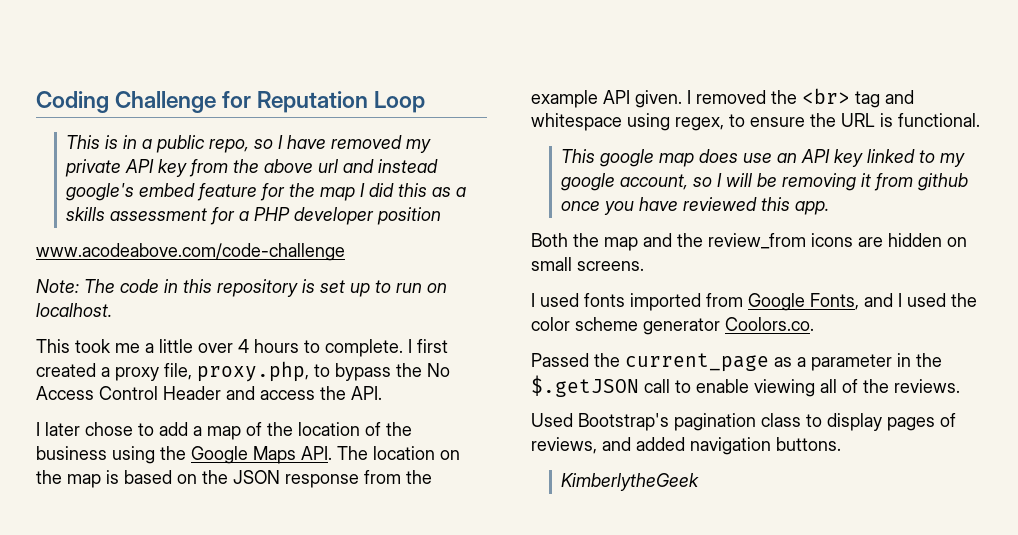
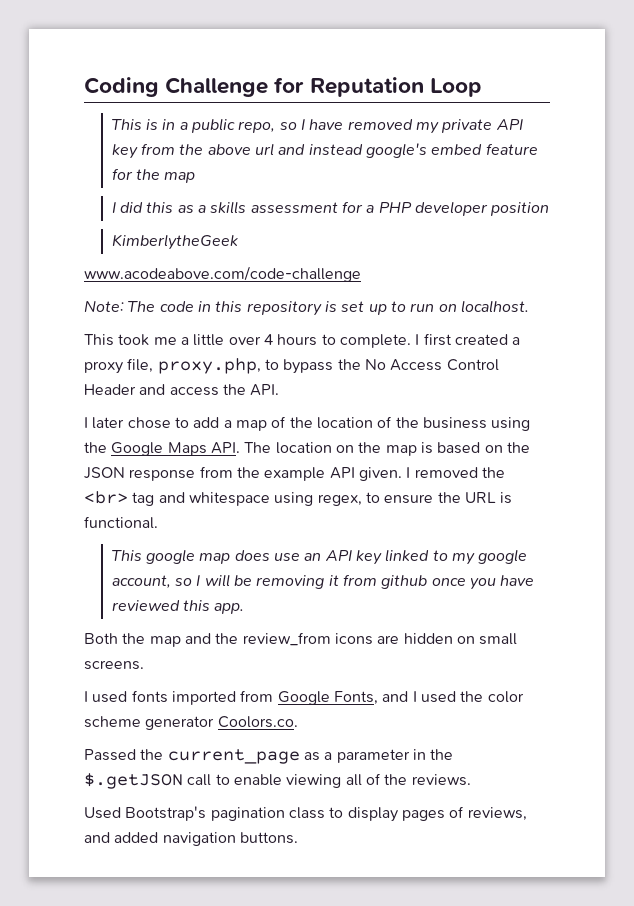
- This is in a public repo, so I have removed my private API key from the above url and instead google's embed feature for the map I did this as a skills assessment for a PHP developer position
+ This is in a public repo, so I have removed my private API key from the above url and instead google's embed feature for the map
+ I did this as a skills assessment for a PHP developer position
+ KimberlytheGeek
- KimberlytheGeek

